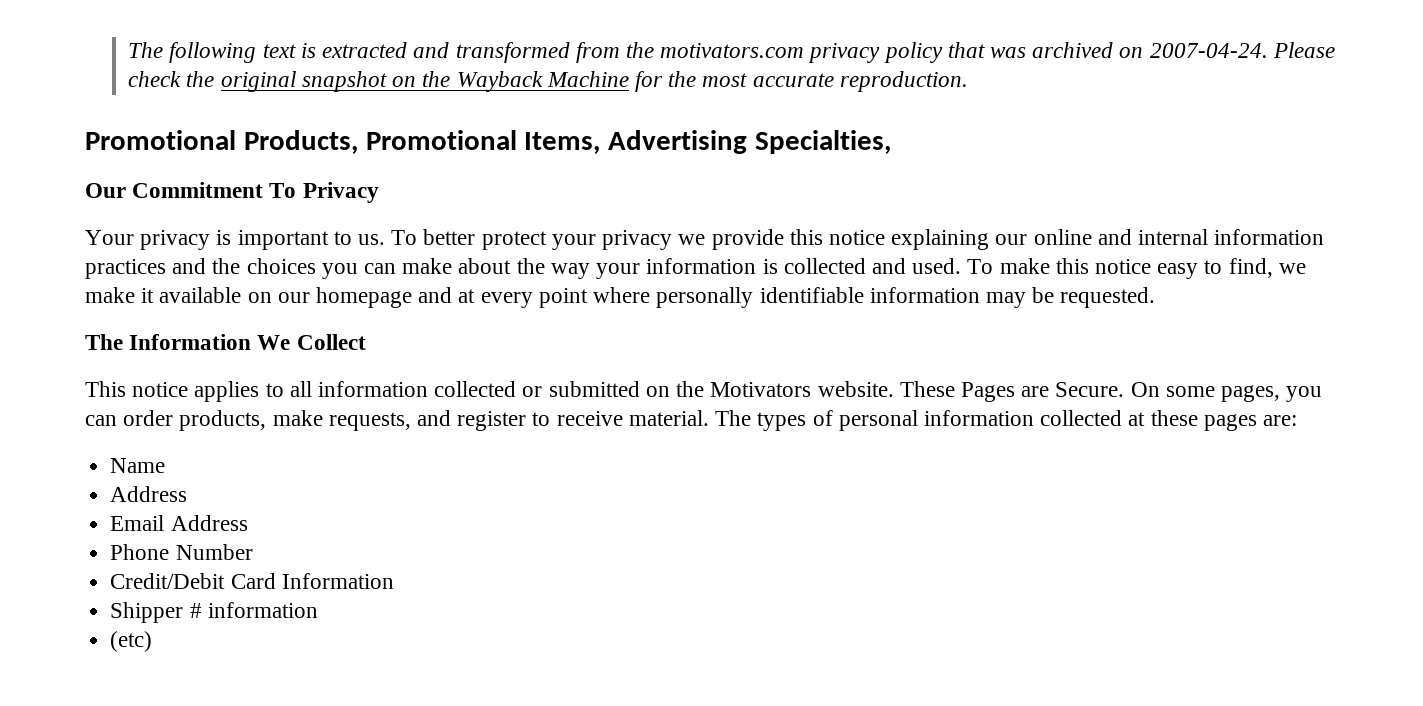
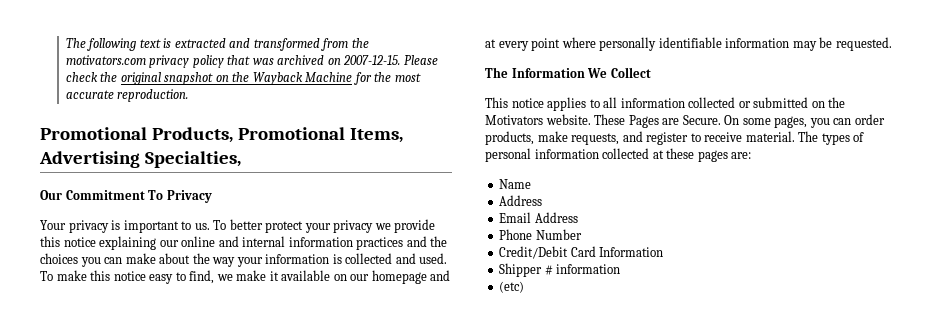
- The following text is extracted and transformed from the motivators.com privacy policy that was archived on 2007-04-24.
+ The following text is extracted and transformed from the motivators.com privacy policy that was archived on 2007-12-15.

